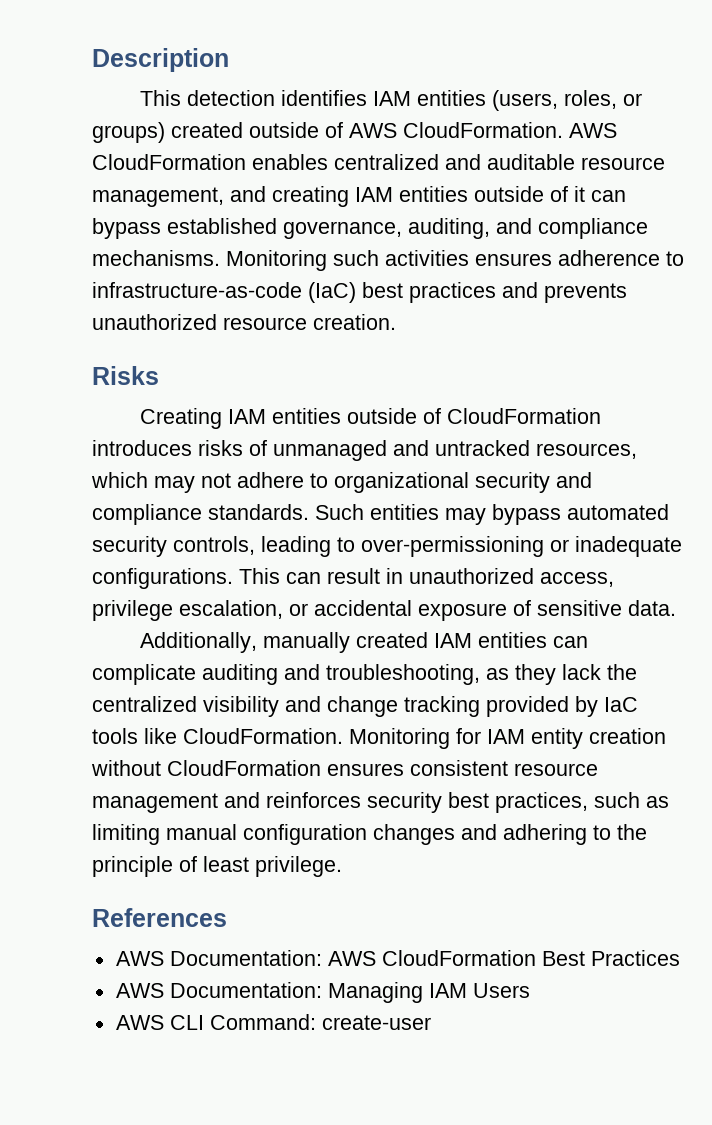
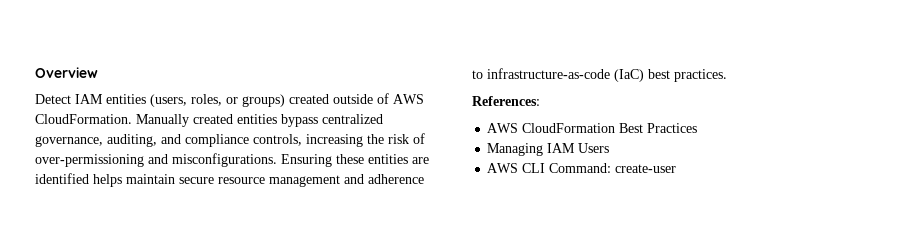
- Description
- This detection identifies IAM entities (users, roles, or groups) created outside of AWS CloudFormation.
+ Overview
+ Detect IAM entities (users, roles, or groups) created outside of AWS CloudFormation.
- AWS CloudFormation enables centralized and auditable resource management, and creating IAM entities outside of it can bypass established governance, auditing, and compliance mechanisms. Monitoring such activities ensures adherence to infrastructure-as-code (IaC) best practices and prevents unauthorized resource creation.
- Risks
- Creating IAM entities outside of CloudFormation introduces risks of unmanaged and untracked resources, which may not adhere to organizational security and compliance standards. Such entities may bypass automated security controls, leading to over-permissioning or inadequate configurations. This can result in unauthorized access, privilege escalation, or accidental exposure of sensitive data.
- Additionally, manually created IAM entities can complicate auditing and troubleshooting, as they lack the centralized visibility and change tracking provided by IaC tools like CloudFormation. Monitoring for IAM entity creation without CloudFormation ensures consistent resource management and reinforces security best practices, such as limiting manual configuration changes and adhering to the principle of least privilege.
- References
- AWS Documentation: AWS CloudFormation Best Practices
+ Manually created entities bypass centralized governance, auditing, and compliance controls, increasing the risk of over-permissioning and misconfigurations. Ensuring these entities are identified helps maintain secure resource management and adherence to infrastructure-as-code (IaC) best practices.
+ References:
+ AWS CloudFormation Best Practices
- AWS Documentation: Managing IAM Users
+ Managing IAM Users

